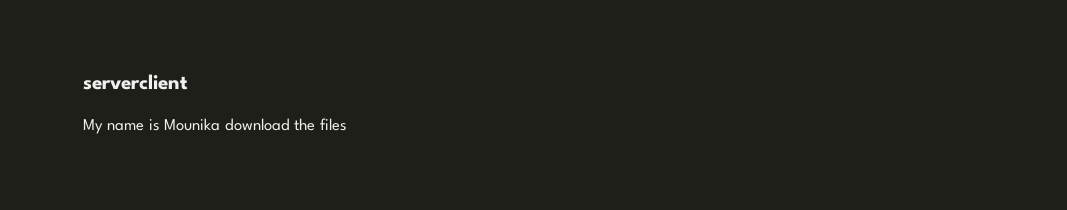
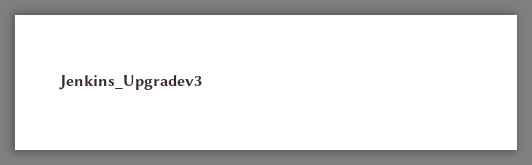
- serverclient
- My name is Mounika download the files
+ Jenkins_Upgradev3

